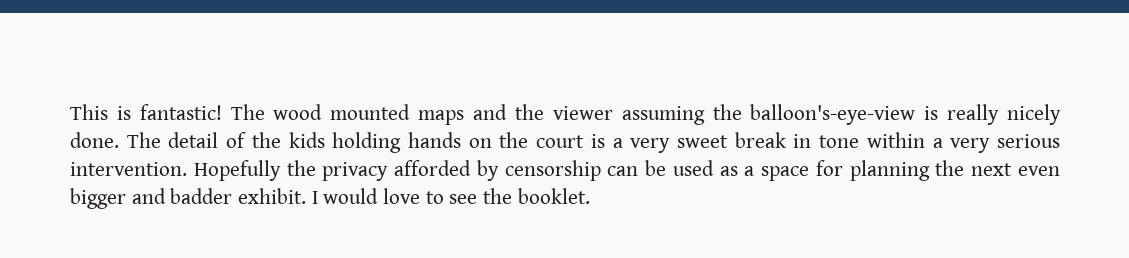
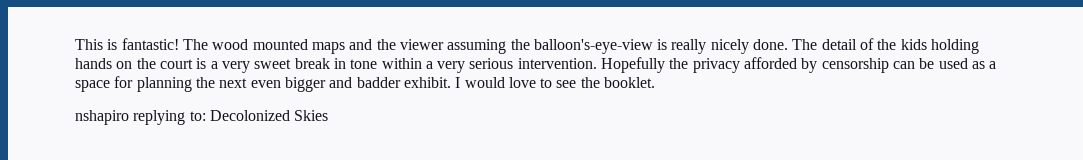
+ nshapiro replying to: Decolonized Skies

